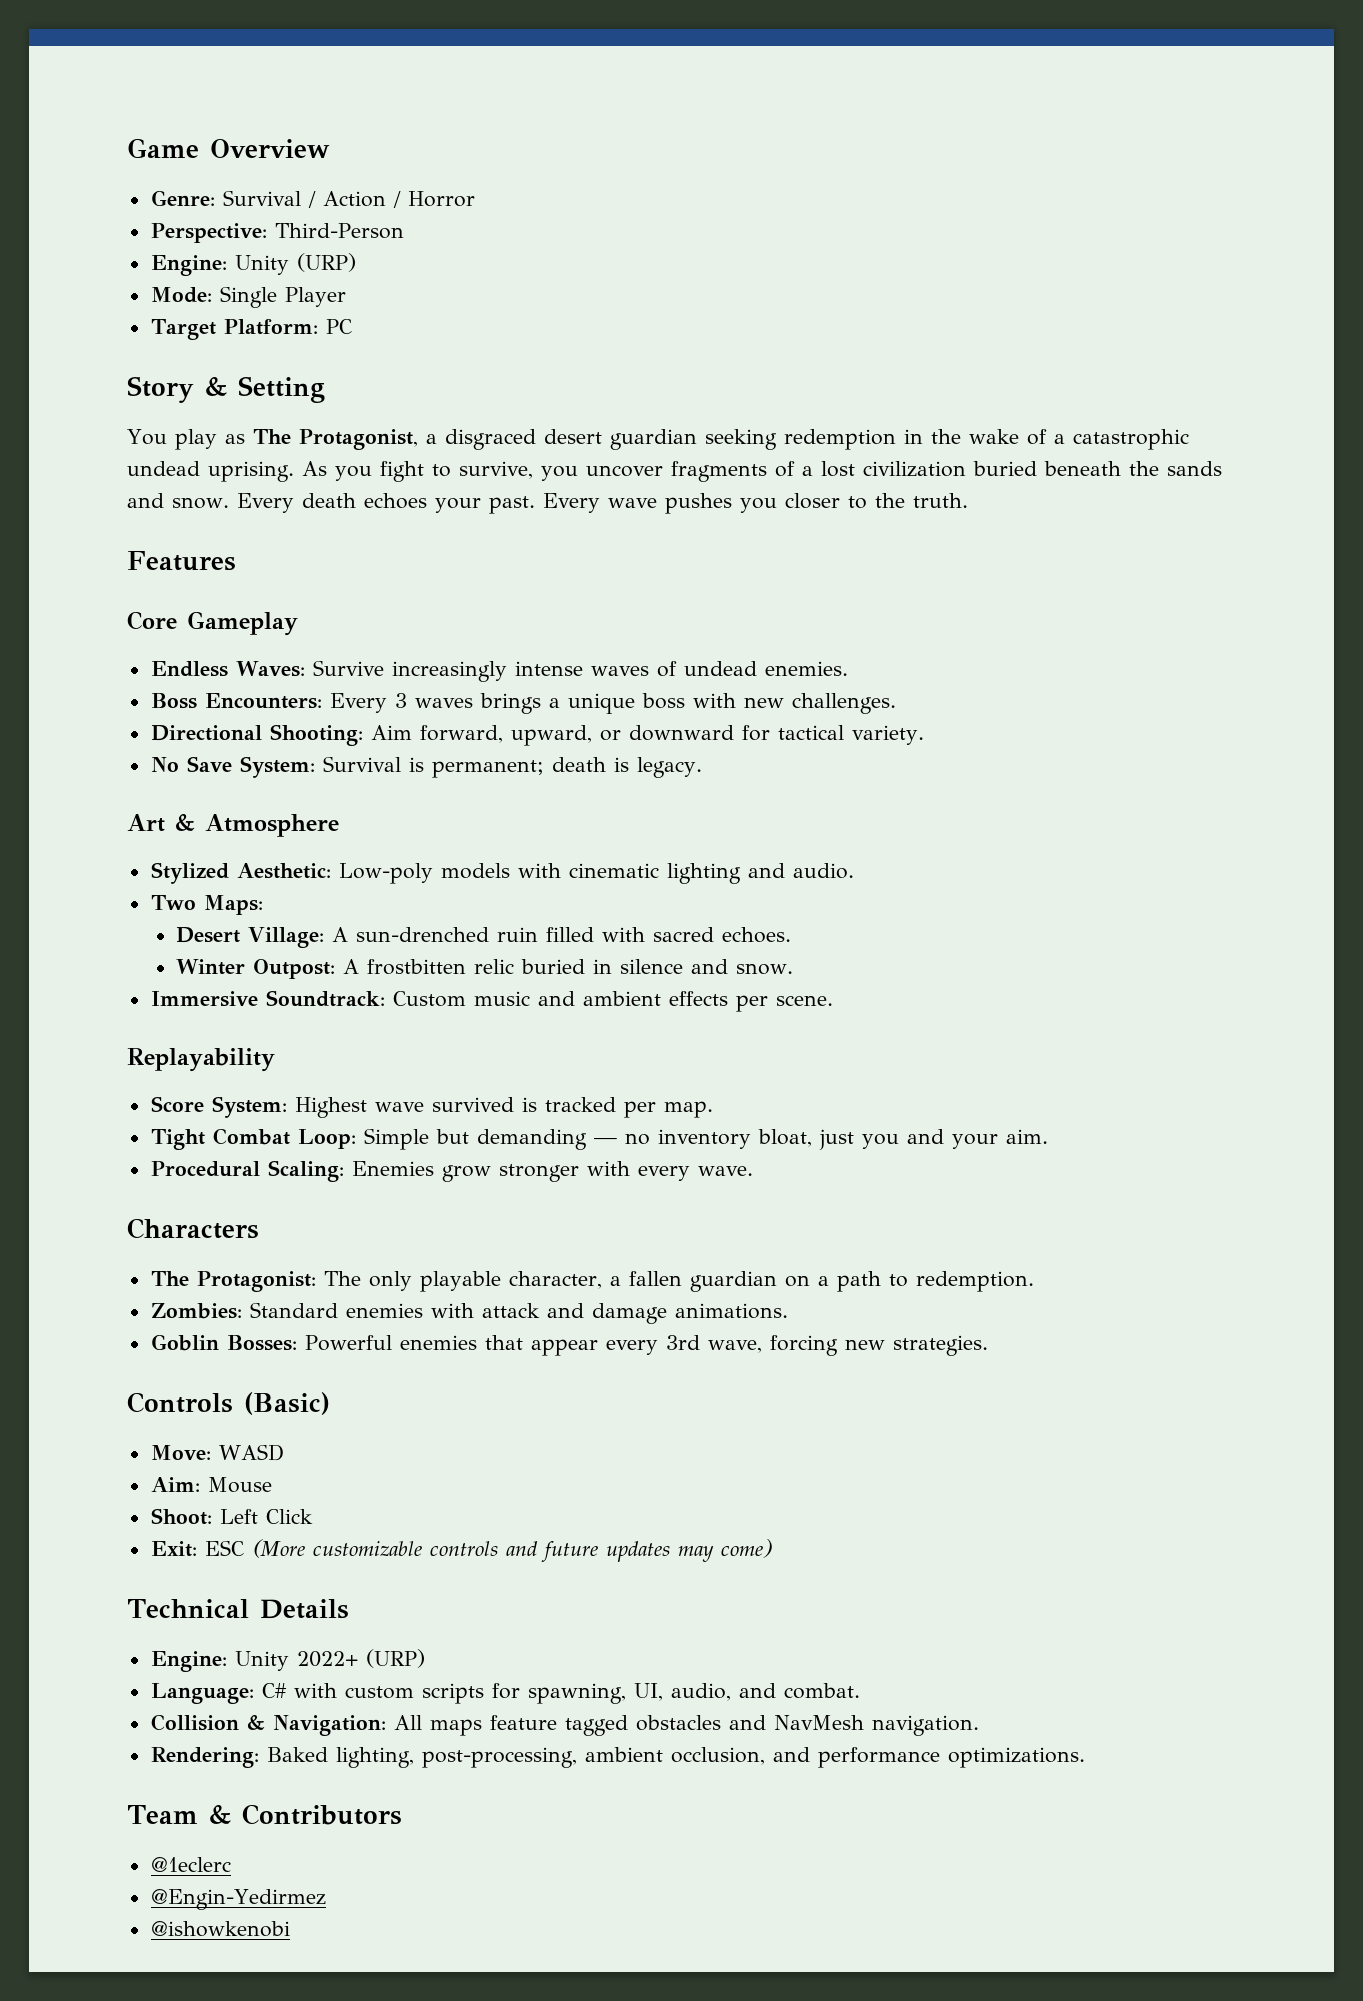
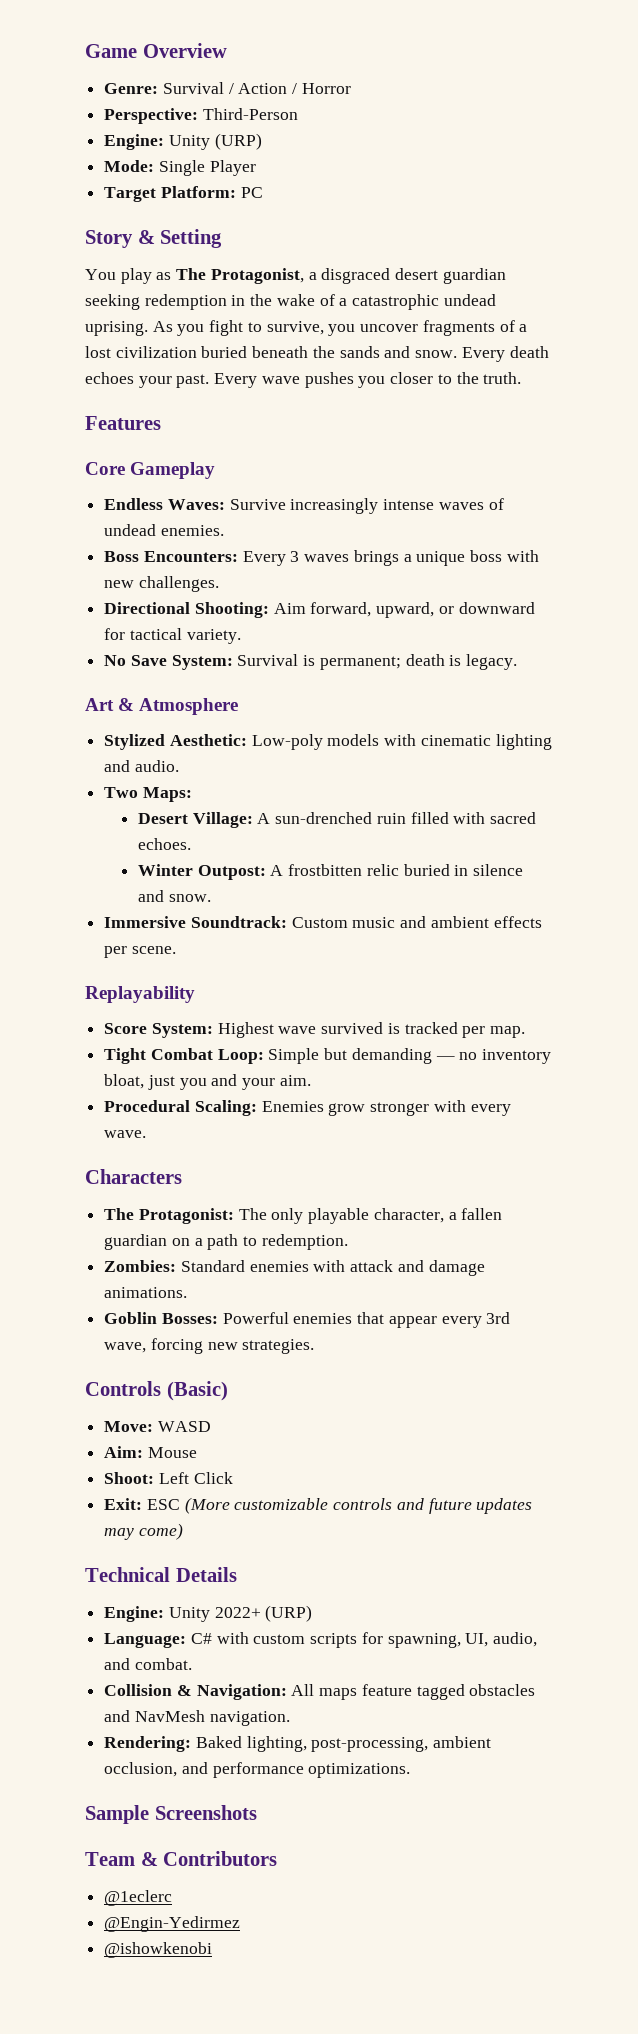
+ Sample Screenshots

